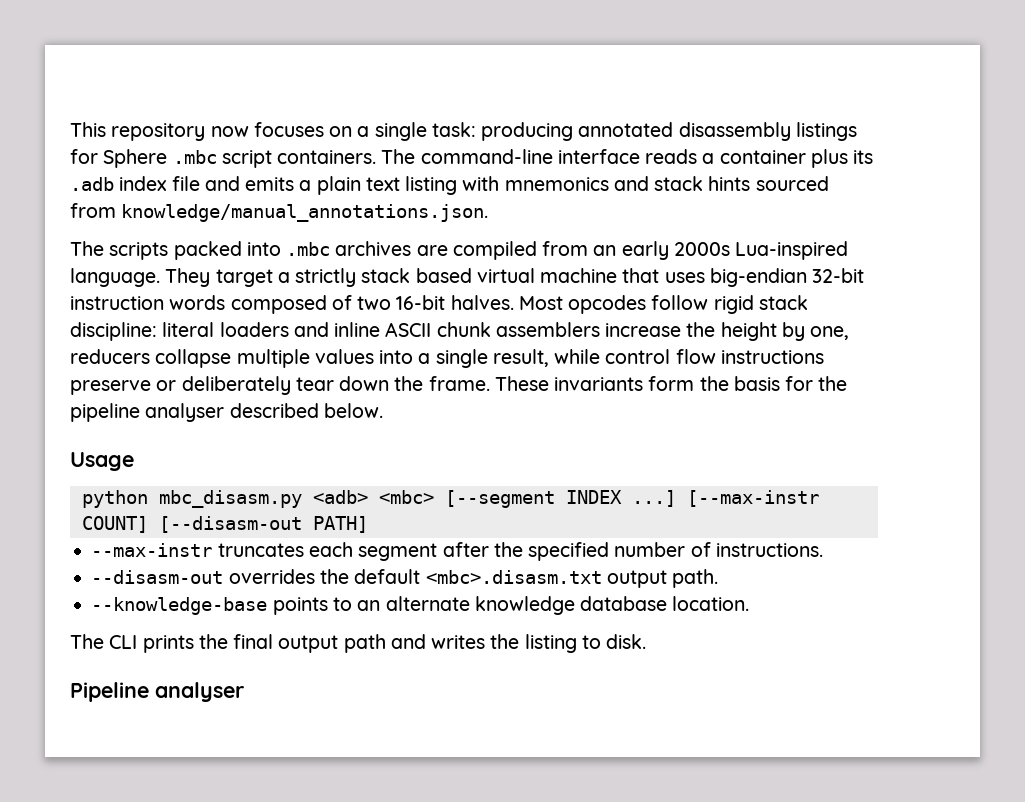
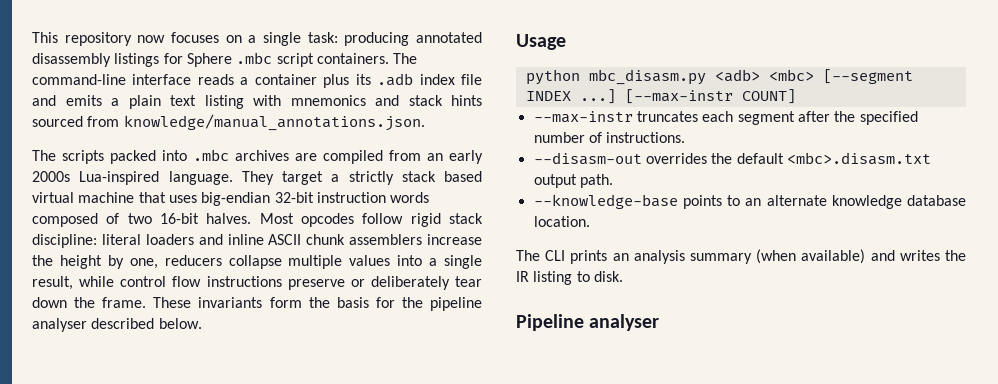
- [--max-instr COUNT] [--disasm-out PATH]
+ [--max-instr COUNT]
- The CLI prints the final output path and writes the listing to disk.
+ The CLI prints an analysis summary (when available) and writes the IR listing to disk.

